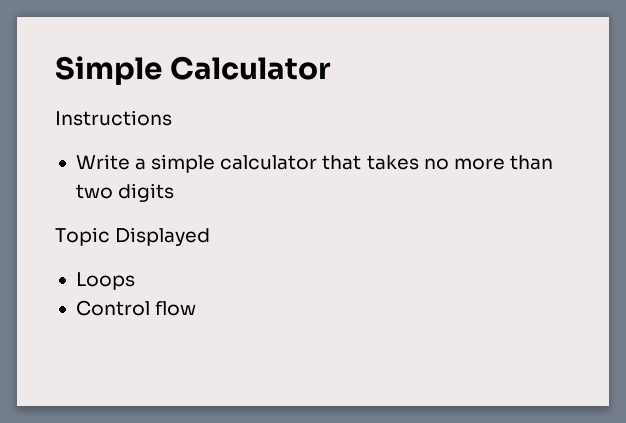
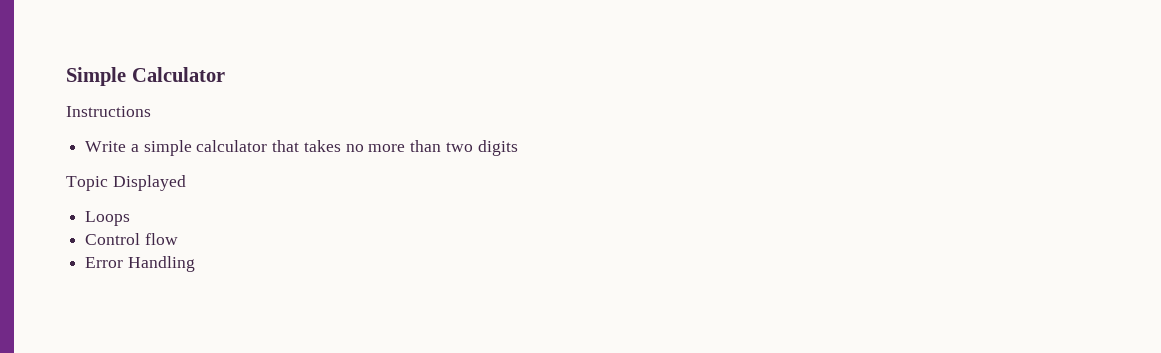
+ Error Handling

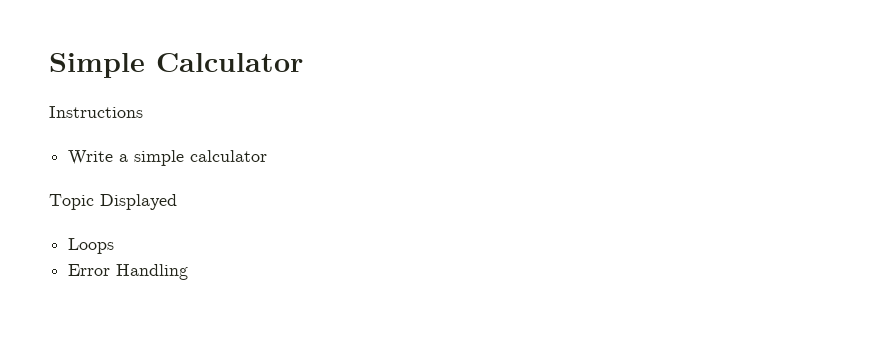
- Write a simple calculator that takes no more than two digits
+ Write a simple calculator
- Control flow

